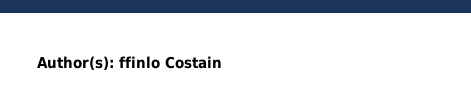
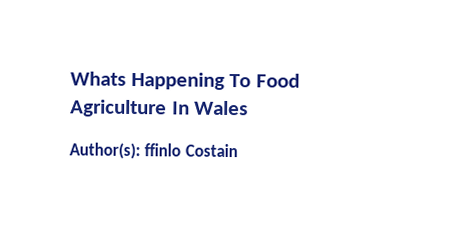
+ Whats Happening To Food Agriculture In Wales

